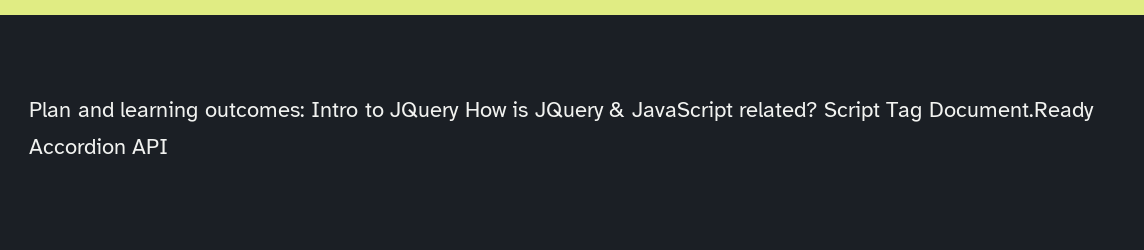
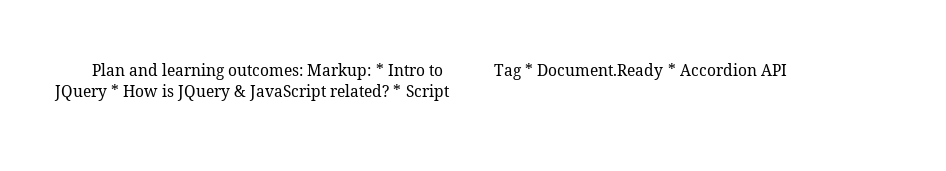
- Plan and learning outcomes: Intro to JQuery How is JQuery & JavaScript related?
+ Plan and learning outcomes: Markup: * Intro to JQuery * How is JQuery & JavaScript related?
- Script Tag Document.Ready Accordion API
+ * Script Tag * Document.Ready * Accordion API

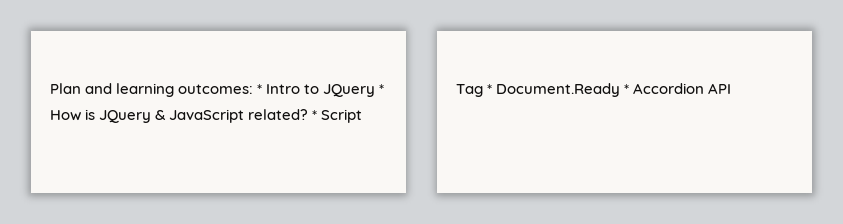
- Plan and learning outcomes: Markup: * Intro to JQuery * How is JQuery & JavaScript related?
+ Plan and learning outcomes: * Intro to JQuery * How is JQuery & JavaScript related?

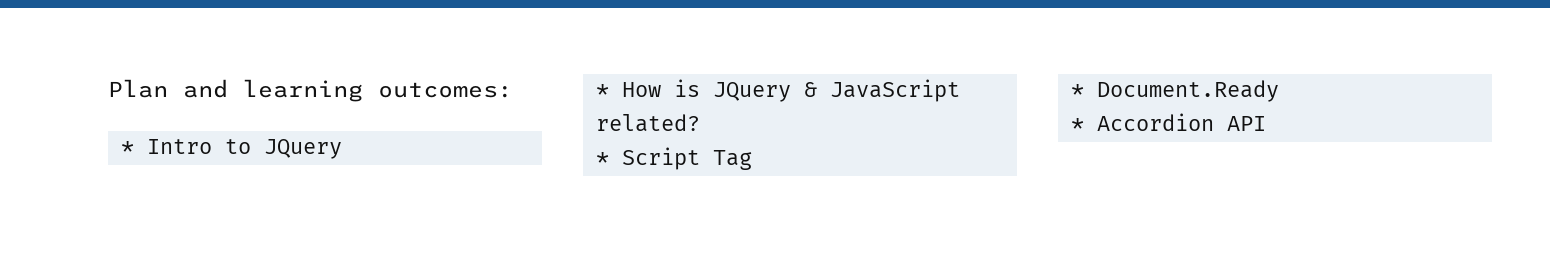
- Plan and learning outcomes: * Intro to JQuery * How is JQuery & JavaScript related? * Script Tag * Document.Ready * Accordion API
+ Plan and learning outcomes:
+ * Intro to JQuery
+ * How is JQuery & JavaScript related?
+ * Script Tag
+ * Document.Ready
+ * Accordion API

